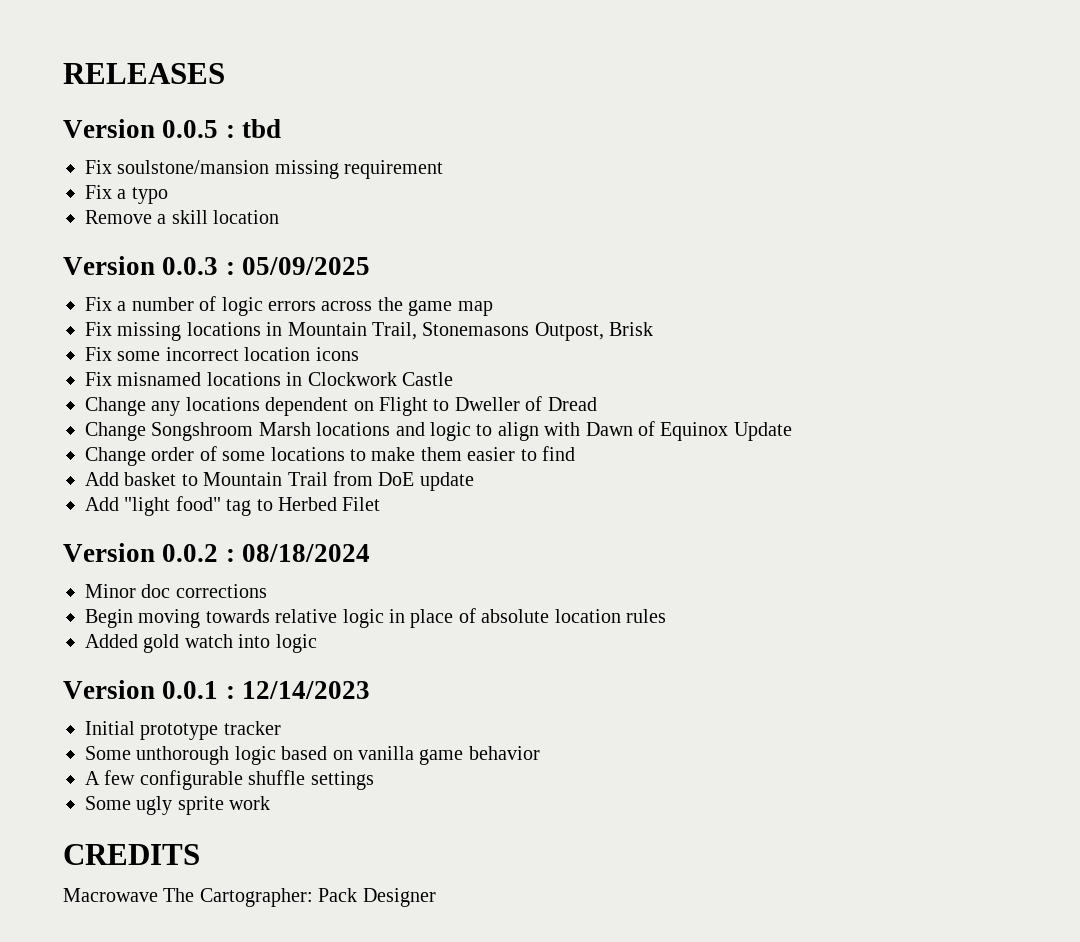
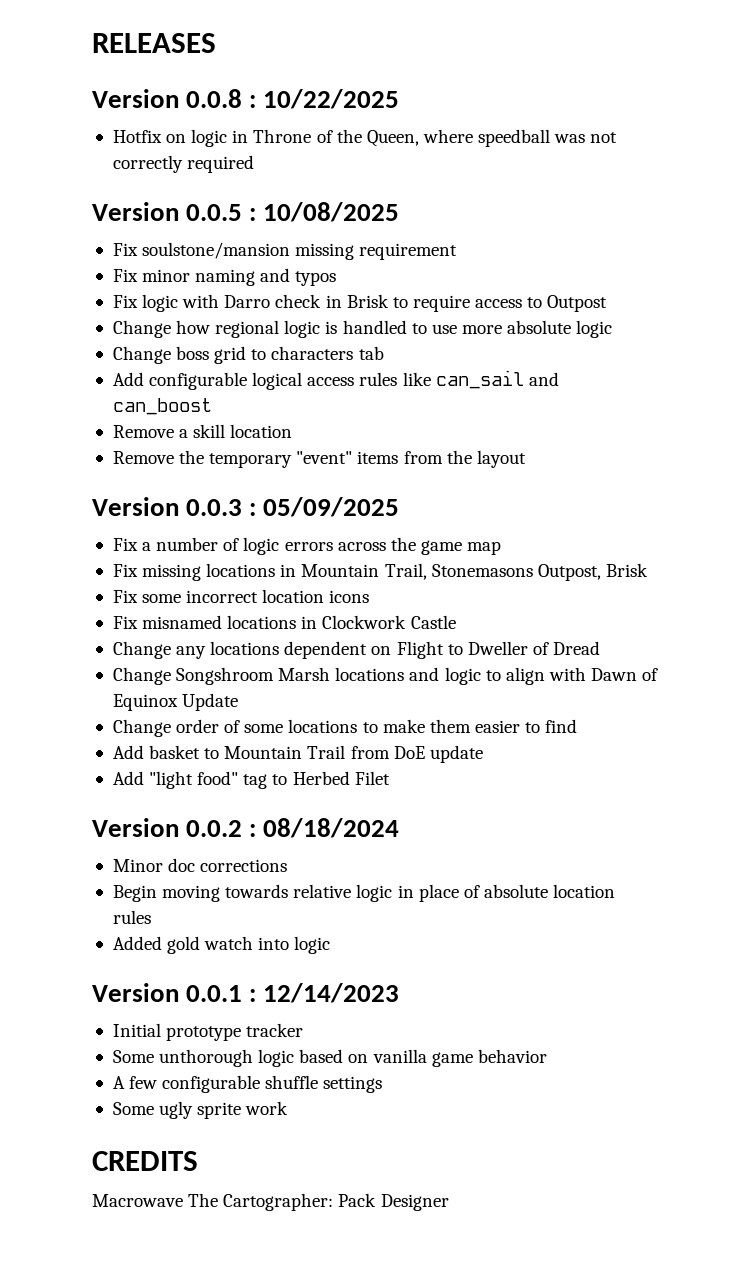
+ Version 0.0.8 : 10/22/2025
+ Hotfix on logic in Throne of the Queen, where speedball was not correctly required
- Version 0.0.5 : tbd
+ Version 0.0.5 : 10/08/2025
- Fix a typo
+ Fix minor naming and typos
+ Fix logic with Darro check in Brisk to require access to Outpost
+ Change how regional logic is handled to use more absolute logic
+ Change boss grid to characters tab
+ Add configurable logical access rules like can_sail and can_boost
  Remove a skill location
+ Remove the temporary "event" items from the layout

